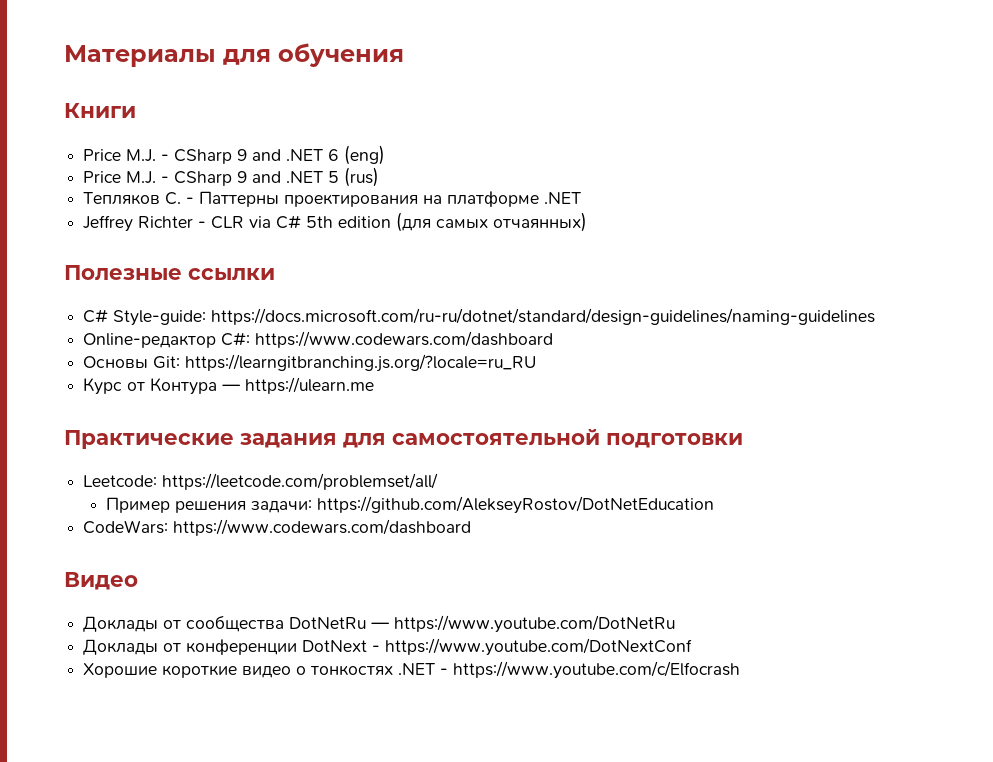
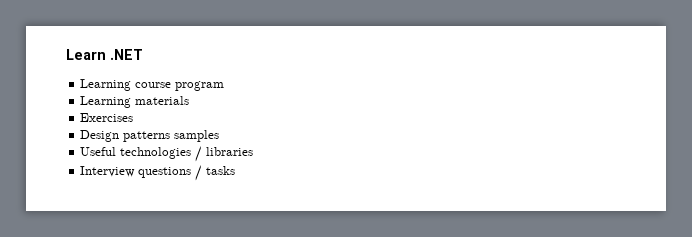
- Материалы для обучения
- Книги
- Price M.J. - CSharp 9 and .NET 6 (eng)
- Price M.J. - CSharp 9 and .NET 5 (rus)
- Тепляков С. - Паттерны проектирования на платформе .NET
- Jeffrey Richter - CLR via C# 5th edition (для самых отчаянных)
- Полезные ссылки
- C# Style-guide: https://docs.microsoft.com/ru-ru/dotnet/standard/design-guidelines/naming-guidelines
- Online-редактор C#: https://www.codewars.com/dashboard
- Основы Git: https://learngitbranching.js.org/?locale=ru_RU
- Курс от Контура — https://ulearn.me
- Практические задания для самостоятельной подготовки
- Leetcode: https://leetcode.com/problemset/all/
- Пример решения задачи: https://github.com/AlekseyRostov/DotNetEducation
- CodeWars: https://www.codewars.com/dashboard
- Видео
- Доклады от сообщества DotNetRu — https://www.youtube.com/DotNetRu
- Доклады от конференции DotNext - https://www.youtube.com/DotNextConf
- Хорошие короткие видео о тонкостях .NET - https://www.youtube.com/c/Elfocrash
+ Learn .NET
+ Learning course program
+ Learning materials
+ Exercises
+ Design patterns samples
+ Useful technologies / libraries
+ Interview questions / tasks

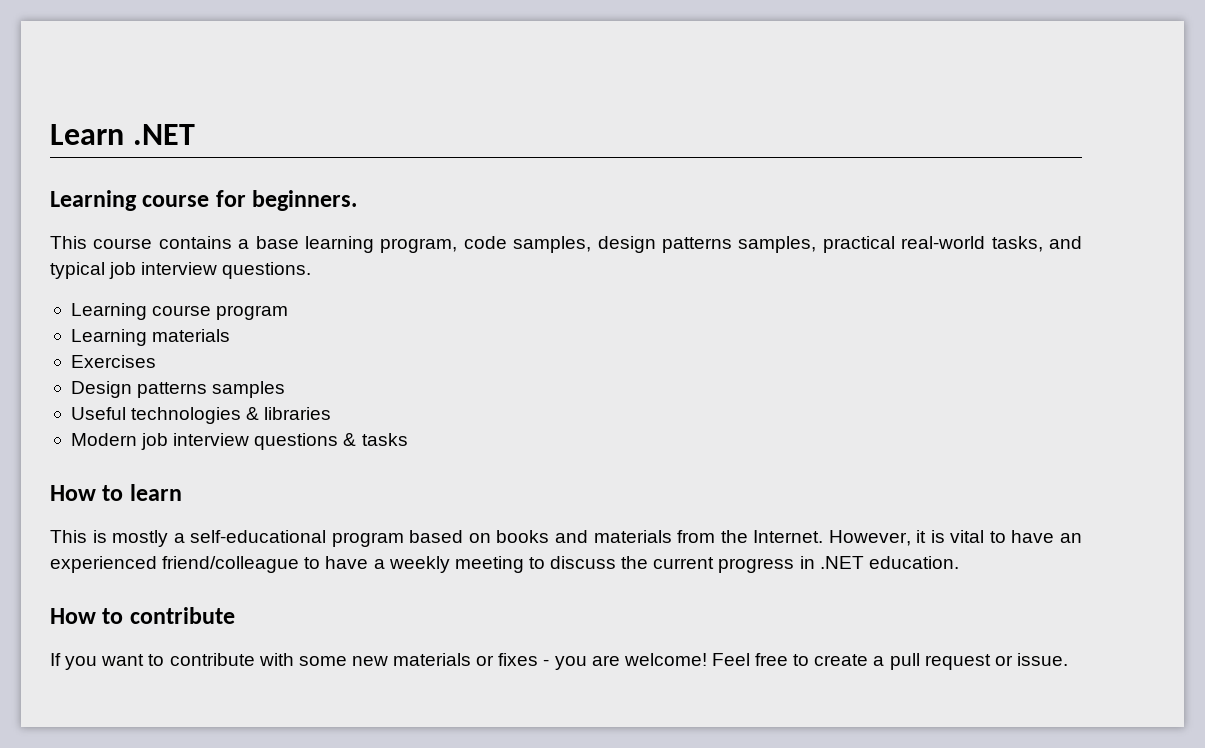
+ Learning course for beginners.
+ This course contains a base learning program, code samples, design patterns samples, practical real-world tasks, and typical job interview questions.
- Useful technologies / libraries
+ Useful technologies & libraries
- Interview questions / tasks
+ Modern job interview questions & tasks
+ How to learn
+ This is mostly a self-educational program based on books and materials from the Internet. However, it is vital to have an experienced friend/colleague to have a weekly meeting to discuss the current progress in .NET education.
+ How to contribute
+ If you want to contribute with some new materials or fixes - you are welcome! Feel free to create a pull request or issue.

